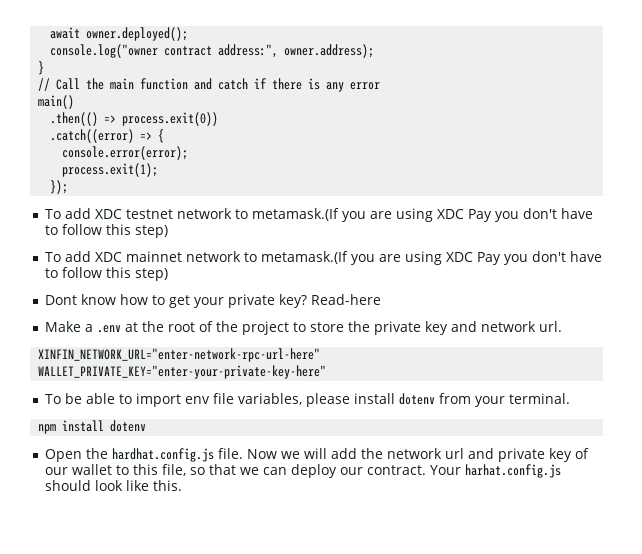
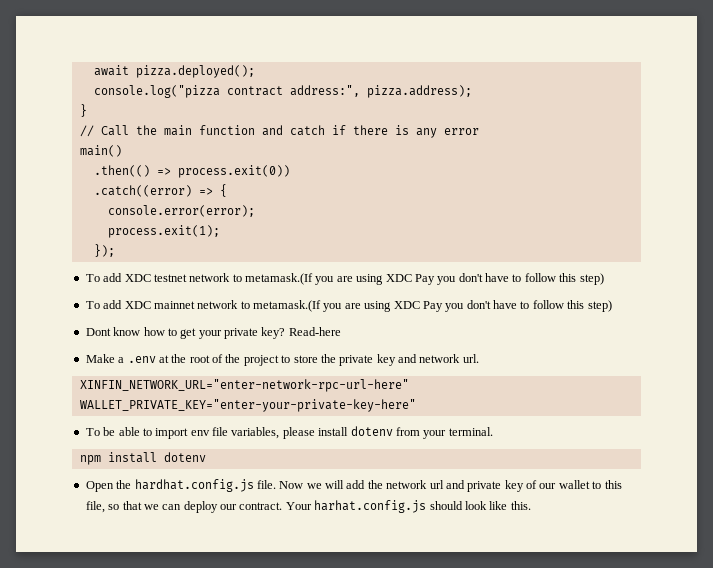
- await owner.deployed();
- console.log("owner contract address:", owner.address);
+ await pizza.deployed();
+ console.log("pizza contract address:", pizza.address);

